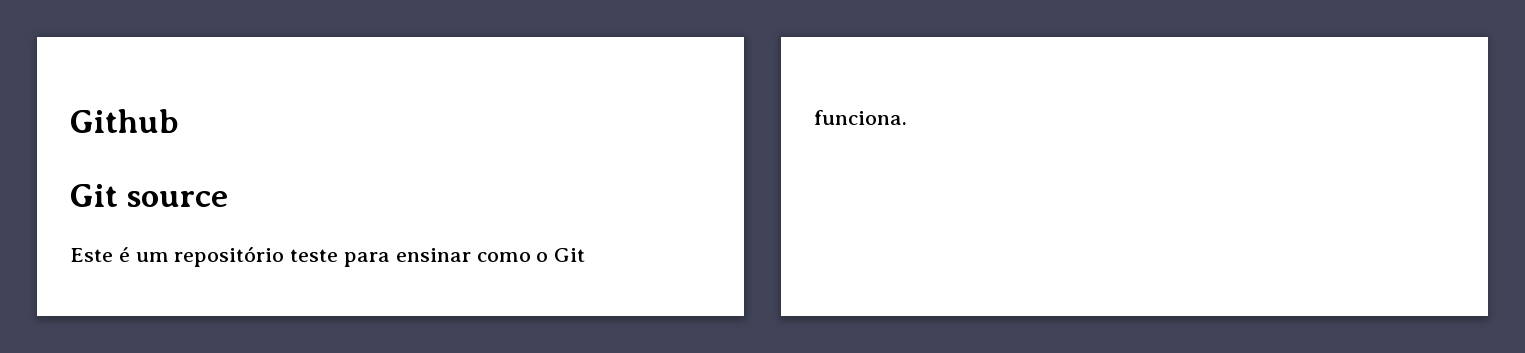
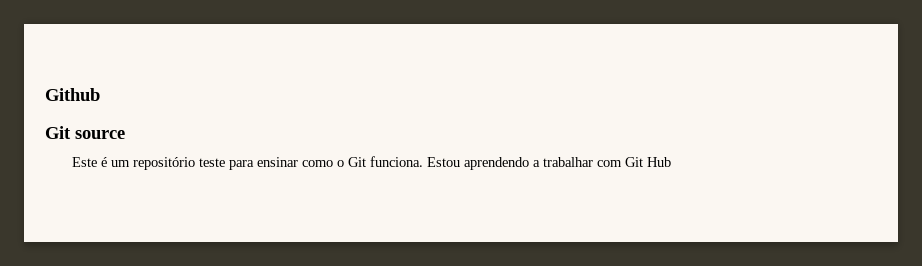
+ Estou aprendendo a trabalhar com Git Hub

